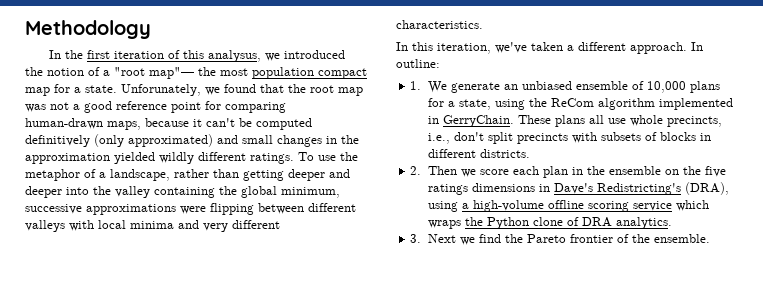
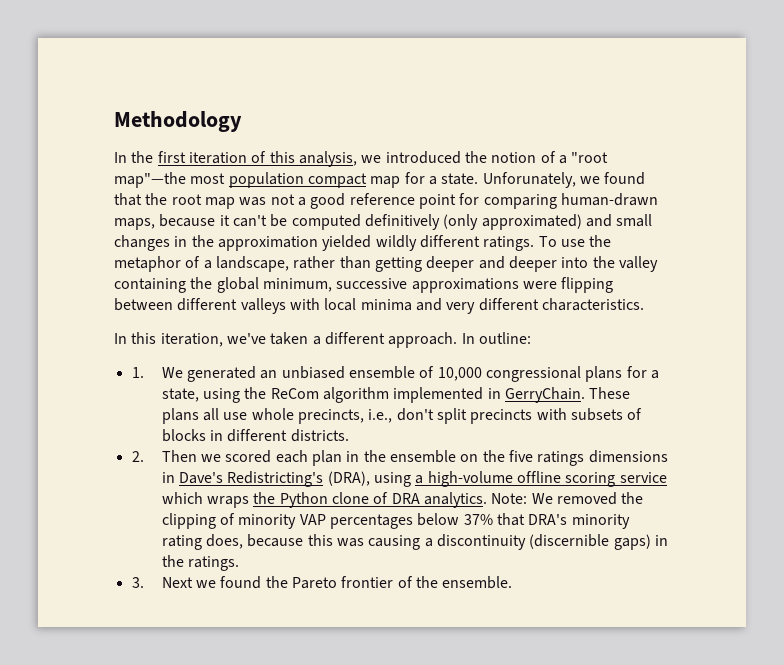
- In the first iteration of this analysus, we introduced the notion of a "root map"— the most population compact map for a state.
+ In the first iteration of this analysis, we introduced the notion of a "root map"—the most population compact map for a state.
- 1. We generate an unbiased ensemble of 10,000 plans for a state, using the ReCom algorithm implemented in GerryChain.
+ 1. We generated an unbiased ensemble of 10,000 congressional plans for a state, using the ReCom algorithm implemented in GerryChain.
- 2. Then we score each plan in the ensemble on the five ratings dimensions in Dave's Redistricting's (DRA), using a high-volume offline scoring service which wraps the Python clone of DRA analytics.
+ 2. Then we scored each plan in the ensemble on the five ratings dimensions in Dave's Redistricting's (DRA), using a high-volume offline scoring service which wraps the Python clone of DRA analytics. Note: We removed the clipping of minority VAP percentages below 37% that DRA's minority rating does, because this was causing a discontinuity (discernible gaps) in the ratings.
- 3. Next we find the Pareto frontier of the ensemble.
+ 3. Next we found the Pareto frontier of the ensemble.

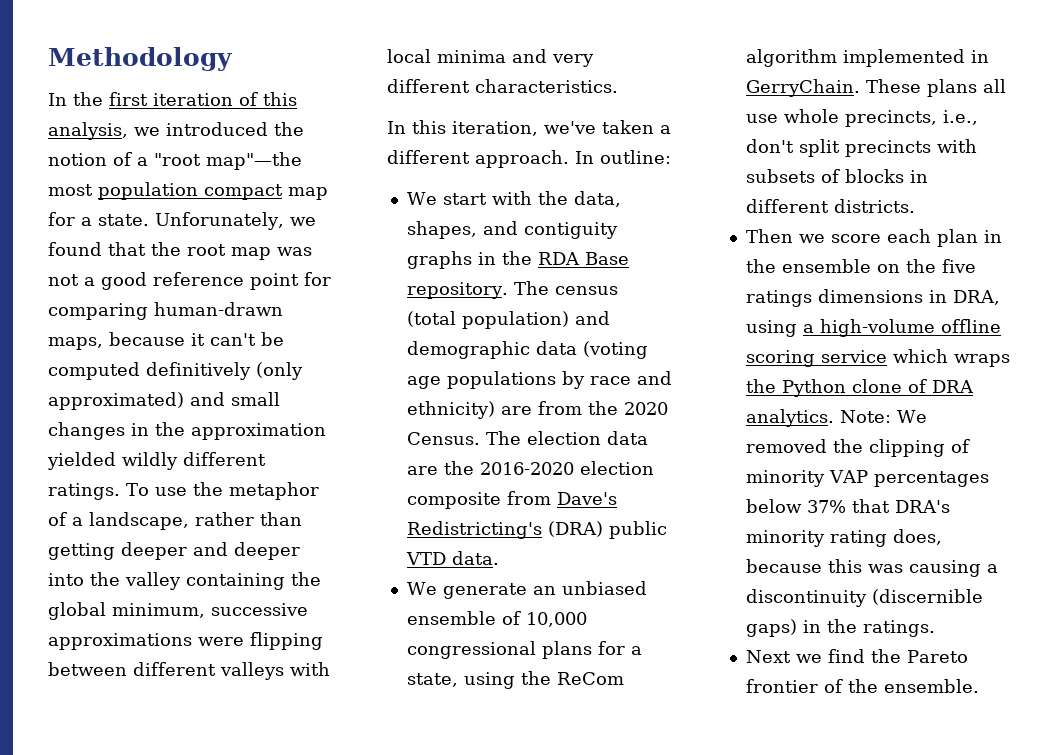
- 1. We generated an unbiased ensemble of 10,000 congressional plans for a state, using the ReCom algorithm implemented in GerryChain.
+ We start with the data, shapes, and contiguity graphs in the RDA Base repository. The census (total population) and demographic data (voting age populations by race and ethnicity) are from the 2020 Census. The election data are the 2016-2020 election composite from Dave's Redistricting's (DRA) public VTD data.
+ We generate an unbiased ensemble of 10,000 congressional plans for a state, using the ReCom algorithm implemented in GerryChain.
- 2. Then we scored each plan in the ensemble on the five ratings dimensions in Dave's Redistricting's (DRA), using a high-volume offline scoring service which wraps the Python clone of DRA analytics.
+ Then we score each plan in the ensemble on the five ratings dimensions in DRA, using a high-volume offline scoring service which wraps the Python clone of DRA analytics.
- 3. Next we found the Pareto frontier of the ensemble.
+ Next we find the Pareto frontier of the ensemble.

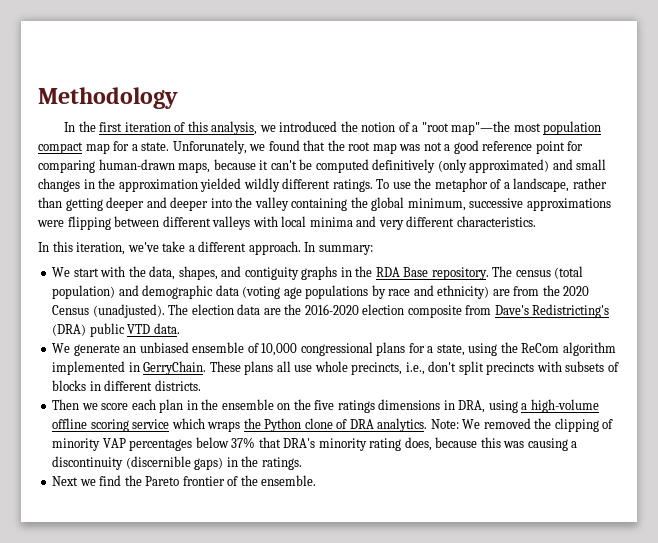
- In this iteration, we've taken a different approach.
+ In this iteration, we've take a different approach.
- In outline:
+ In summary:
- The census (total population) and demographic data (voting age populations by race and ethnicity) are from the 2020 Census.
+ The census (total population) and demographic data (voting age populations by race and ethnicity) are from the 2020 Census (unadjusted).

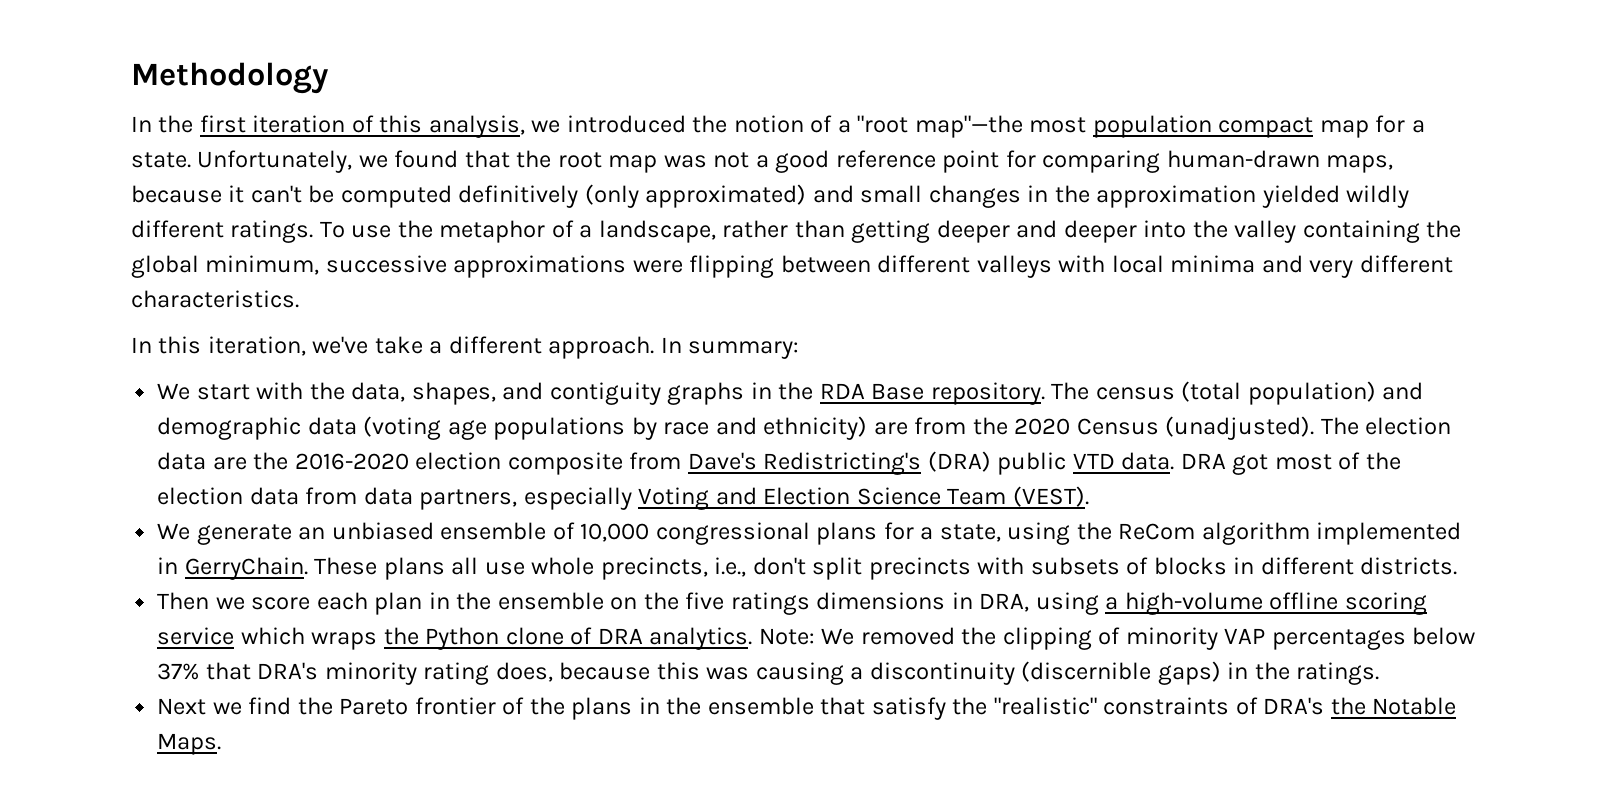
- Unforunately, we found that the root map was not a good reference point for comparing human-drawn maps, because it can't be computed definitively (only approximated) and small changes in the approximation yielded wildly different ratings.
+ Unfortunately, we found that the root map was not a good reference point for comparing human-drawn maps, because it can't be computed definitively (only approximated) and small changes in the approximation yielded wildly different ratings.
+ DRA got most of the election data from data partners, especially Voting and Election Science Team (VEST).
- Next we find the Pareto frontier of the ensemble.
+ Next we find the Pareto frontier of the plans in the ensemble that satisfy the "realistic" constraints of DRA's the Notable Maps.

